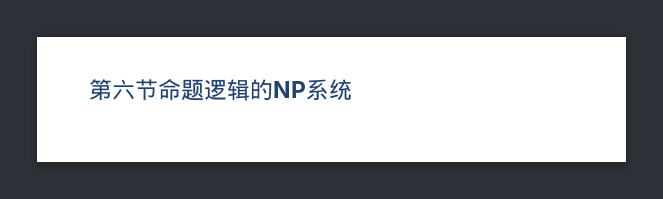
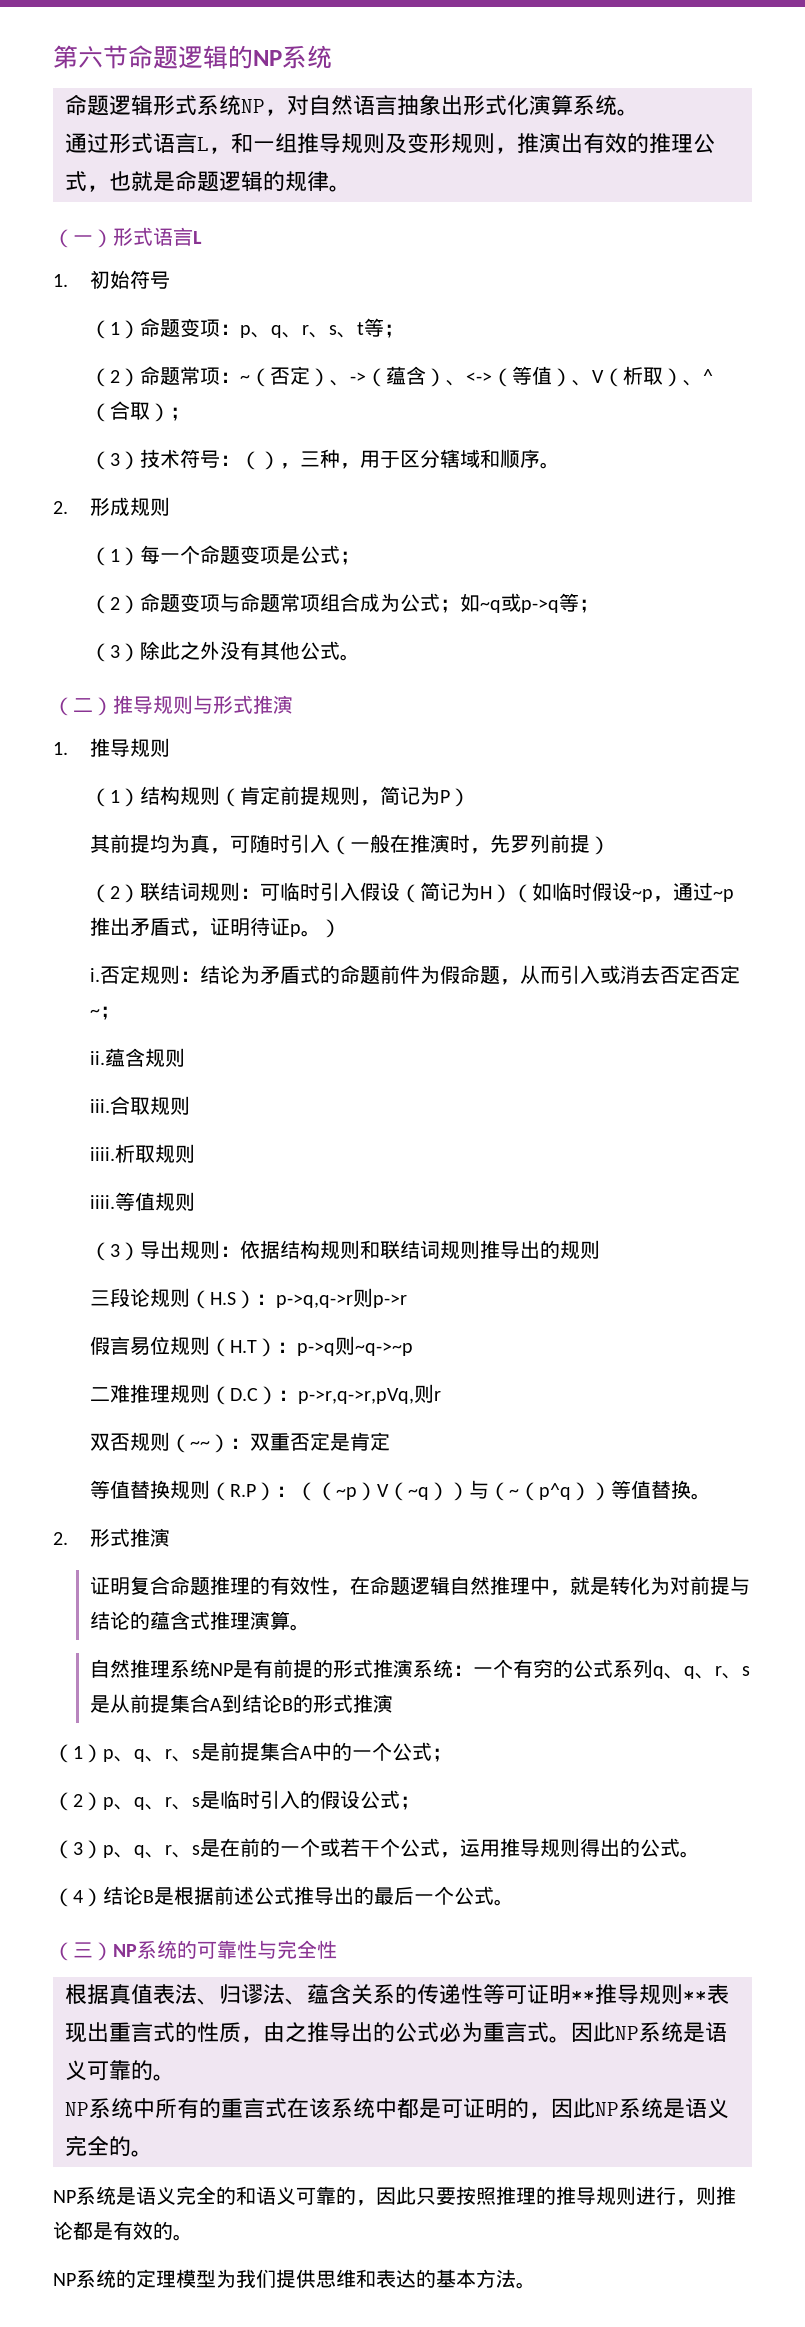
+ 命题逻辑形式系统NP，对自然语言抽象出形式化演算系统。
+ 通过形式语言L，和一组推导规则及变形规则，推演出有效的推理公式，也就是命题逻辑的规律。
+ （一）形式语言L
+ 1.初始符号
+ （1）命题变项：p、q、r、s、t等；
+ （2）命题常项：~（否定）、->（蕴含）、<->（等值）、V（析取）、^（合取）；
+ （3）技术符号：（），三种，用于区分辖域和顺序。
+ 2.形成规则
+ （1）每一个命题变项是公式；
+ （2）命题变项与命题常项组合成为公式；如~q或p->q等；
+ （3）除此之外没有其他公式。
+ （二）推导规则与形式推演
+ 1.推导规则
+ （1）结构规则（肯定前提规则，简记为P）
+ 其前提均为真，可随时引入（一般在推演时，先罗列前提）
+ （2）联结词规则：可临时引入假设（简记为H）（如临时假设~p，通过~p推出矛盾式，证明待证p。）
+ i.否定规则：结论为矛盾式的命题前件为假命题，从而引入或消去否定否定~；
+ ii.蕴含规则
+ iii.合取规则
+ iiii.析取规则
+ iiii.等值规则
+ （3）导出规则：依据结构规则和联结词规则推导出的规则
+ 三段论规则（H.S）：p->q,q->r则p->r
+ 假言易位规则（H.T）：p->q则~q->~p
+ 二难推理规则（D.C）：p->r,q->r,pVq,则r
+ 双否规则（~~）：双重否定是肯定
+ 等值替换规则（R.P）：（（~p）V（~q））与（~（p^q））等值替换。
+ 2.形式推演
+ 证明复合命题推理的有效性，在命题逻辑自然推理中，就是转化为对前提与结论的蕴含式推理演算。
+ 自然推理系统NP是有前提的形式推演系统：一个有穷的公式系列q、q、r、s是从前提集合A到结论B的形式推演
+ （1）p、q、r、s是前提集合A中的一个公式；
+ （2）p、q、r、s是临时引入的假设公式；
+ （3）p、q、r、s是在前的一个或若干个公式，运用推导规则得出的公式。
+ （4）结论B是根据前述公式推导出的最后一个公式。
+ （三）NP系统的可靠性与完全性
+ 根据真值表法、归谬法、蕴含关系的传递性等可证明**推导规则**表现出重言式的性质，由之推导出的公式必为重言式。因此NP系统是语义可靠的。
+ NP系统中所有的重言式在该系统中都是可证明的，因此NP系统是语义完全的。
+ NP系统是语义完全的和语义可靠的，因此只要按照推理的推导规则进行，则推论都是有效的。
+ NP系统的定理模型为我们提供思维和表达的基本方法。

